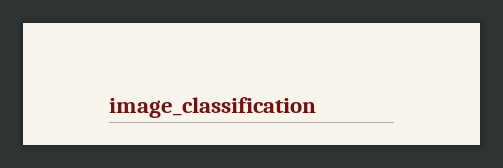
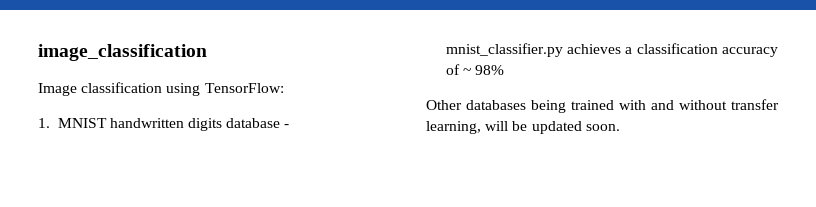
+ Image classification using TensorFlow:
+ 1. MNIST handwritten digits database - mnist_classifier.py achieves a classification accuracy of ~ 98%
+ Other databases being trained with and without transfer learning, will be updated soon.

